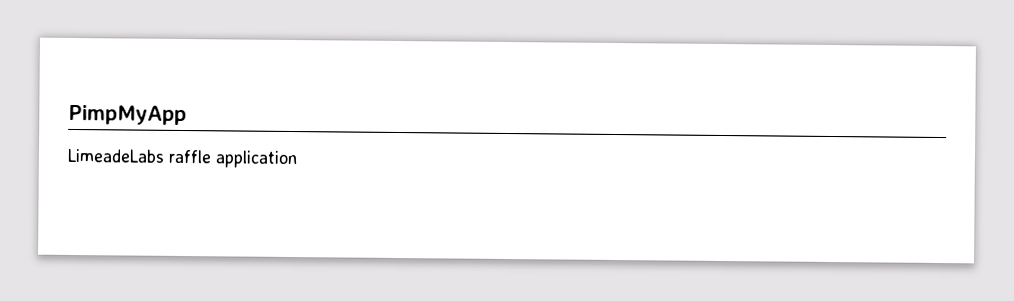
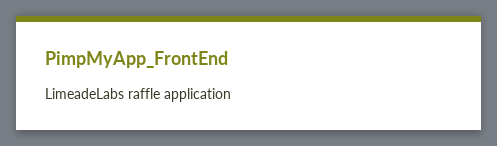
- PimpMyApp
+ PimpMyApp_FrontEnd

